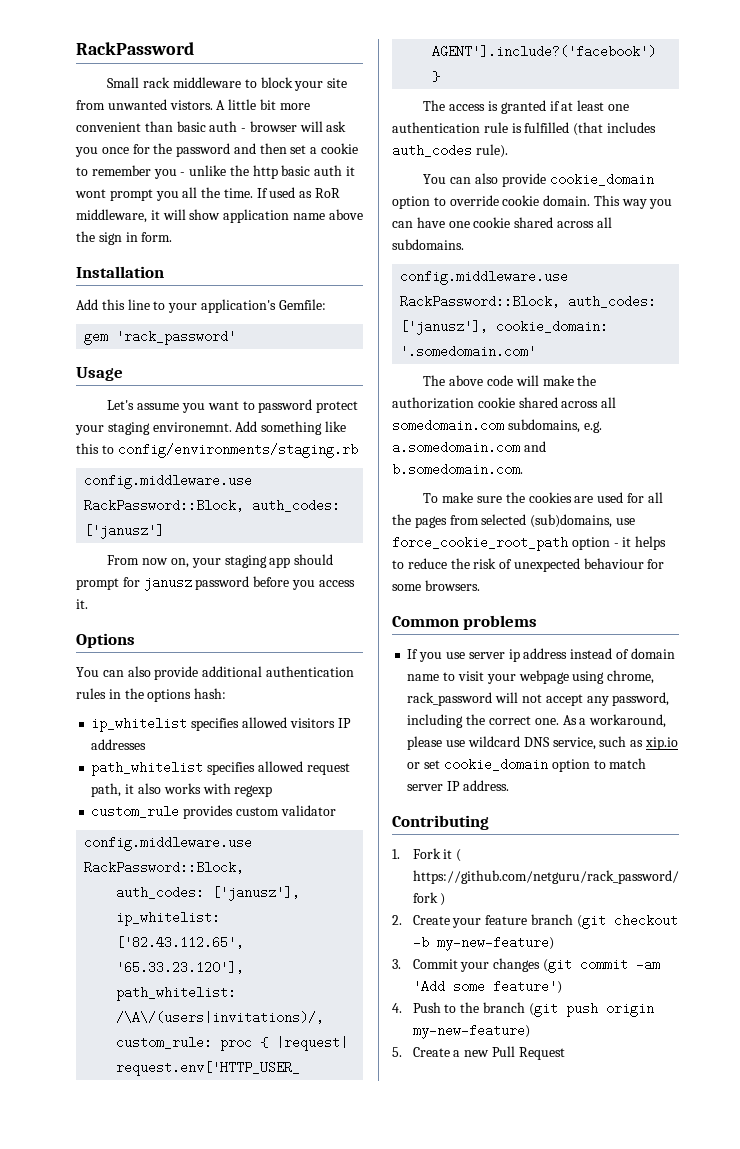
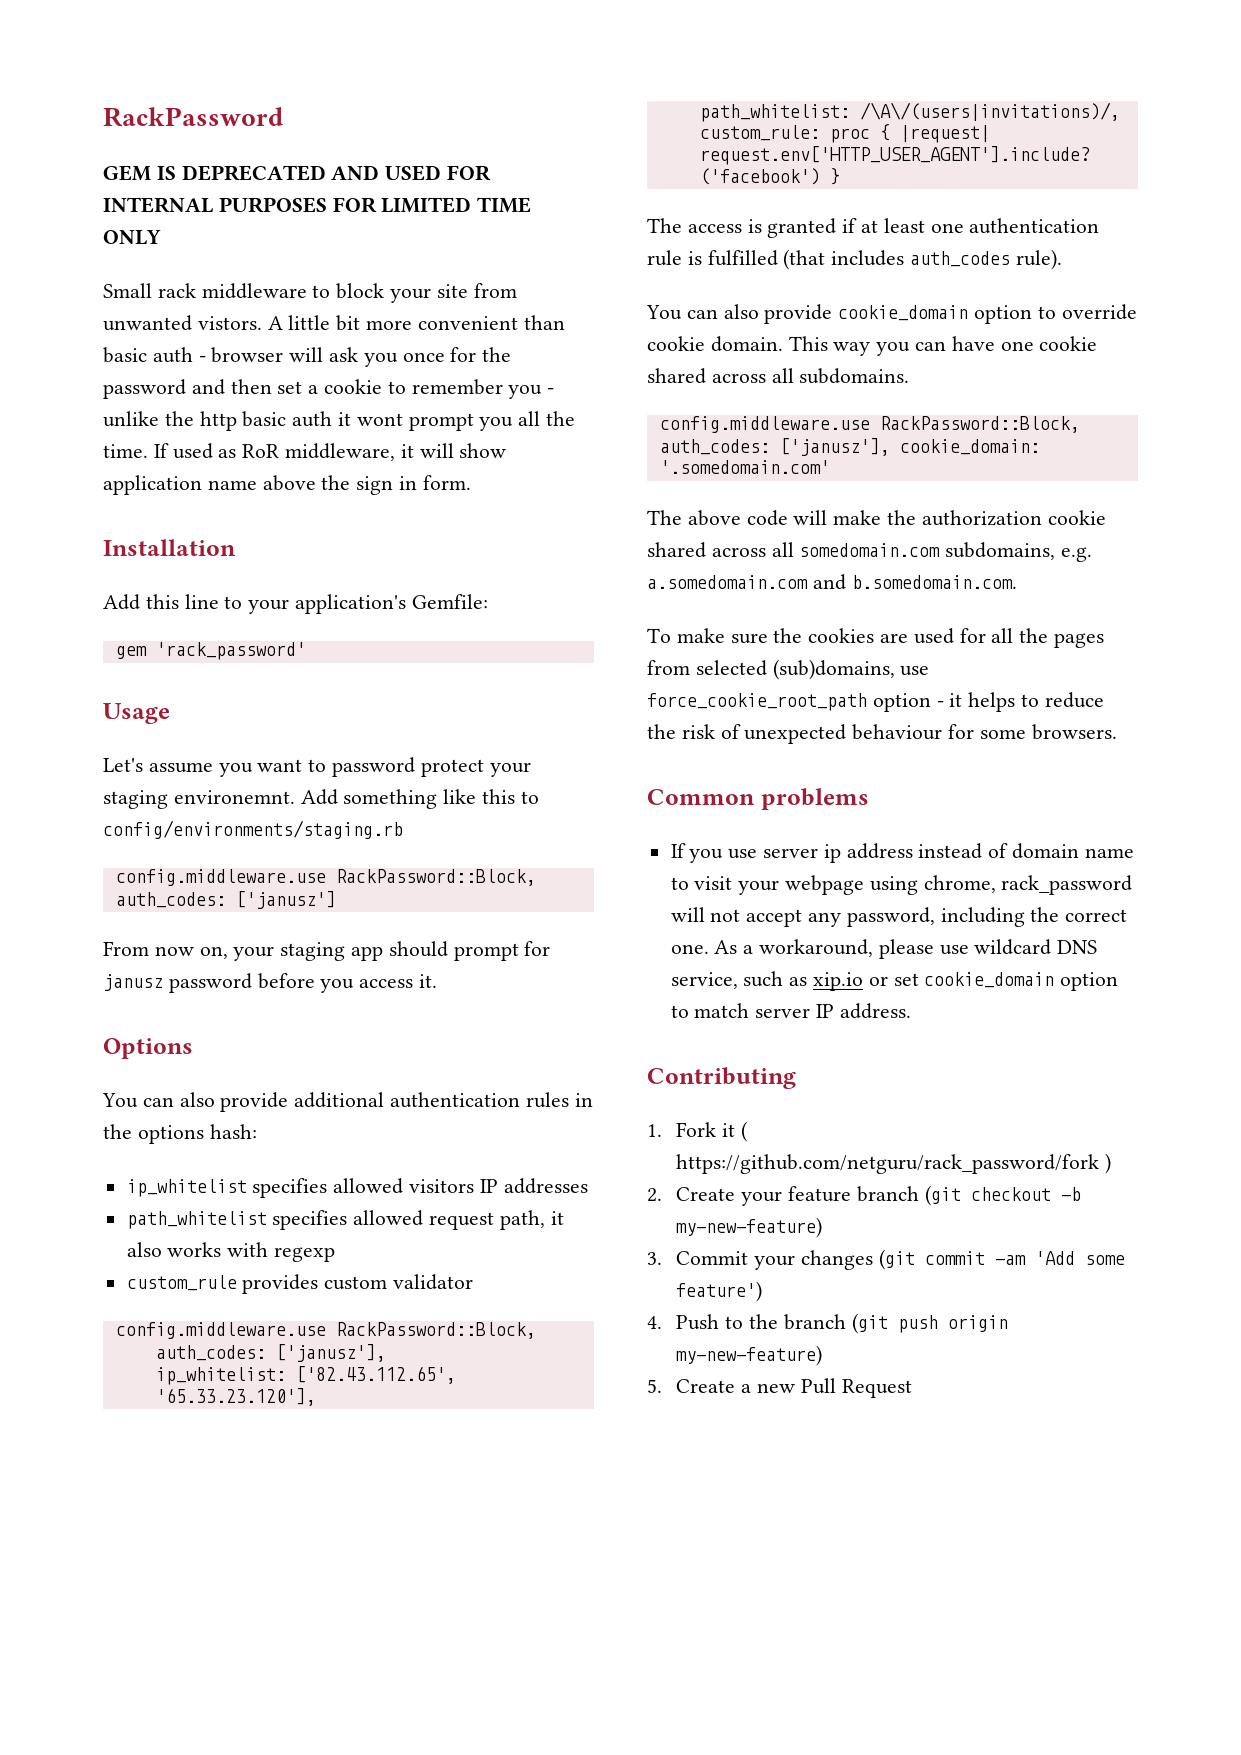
+ GEM IS DEPRECATED AND USED FOR INTERNAL PURPOSES FOR LIMITED TIME ONLY

